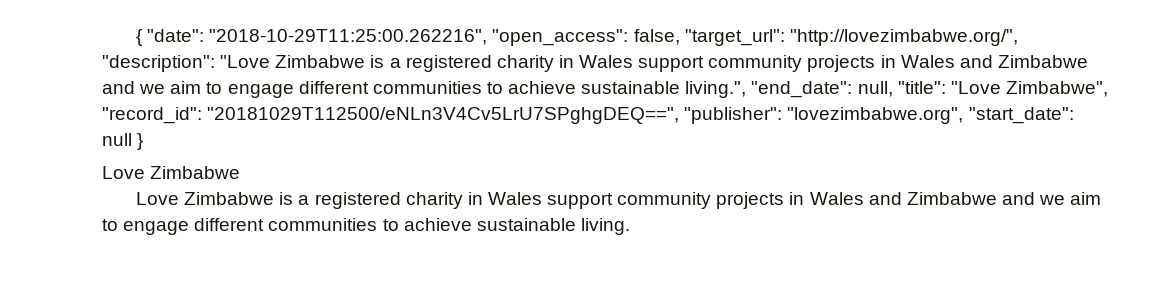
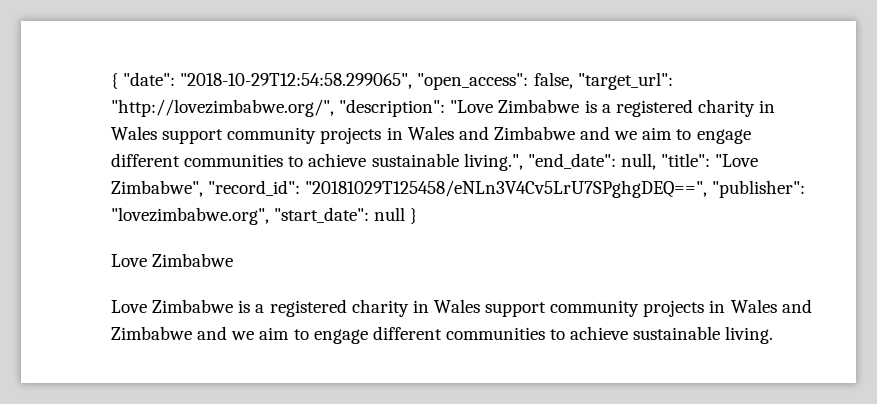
- { "date": "2018-10-29T11:25:00.262216", "open_access": false, "target_url": "http://lovezimbabwe.org/", "description": "Love Zimbabwe is a registered charity in Wales support community projects in Wales and Zimbabwe and we aim to engage different communities to achieve sustainable living.", "end_date": null, "title": "Love Zimbabwe", "record_id": "20181029T112500/eNLn3V4Cv5LrU7SPghgDEQ==", "publisher": "lovezimbabwe.org", "start_date": null }
+ { "date": "2018-10-29T12:54:58.299065", "open_access": false, "target_url": "http://lovezimbabwe.org/", "description": "Love Zimbabwe is a registered charity in Wales support community projects in Wales and Zimbabwe and we aim to engage different communities to achieve sustainable living.", "end_date": null, "title": "Love Zimbabwe", "record_id": "20181029T125458/eNLn3V4Cv5LrU7SPghgDEQ==", "publisher": "lovezimbabwe.org", "start_date": null }

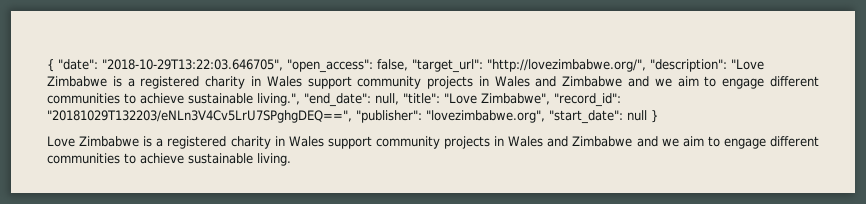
- { "date": "2018-10-29T12:54:58.299065", "open_access": false, "target_url": "http://lovezimbabwe.org/", "description": "Love Zimbabwe is a registered charity in Wales support community projects in Wales and Zimbabwe and we aim to engage different communities to achieve sustainable living.", "end_date": null, "title": "Love Zimbabwe", "record_id": "20181029T125458/eNLn3V4Cv5LrU7SPghgDEQ==", "publisher": "lovezimbabwe.org", "start_date": null }
- Love Zimbabwe
+ { "date": "2018-10-29T13:22:03.646705", "open_access": false, "target_url": "http://lovezimbabwe.org/", "description": "Love Zimbabwe is a registered charity in Wales support community projects in Wales and Zimbabwe and we aim to engage different communities to achieve sustainable living.", "end_date": null, "title": "Love Zimbabwe", "record_id": "20181029T132203/eNLn3V4Cv5LrU7SPghgDEQ==", "publisher": "lovezimbabwe.org", "start_date": null }

